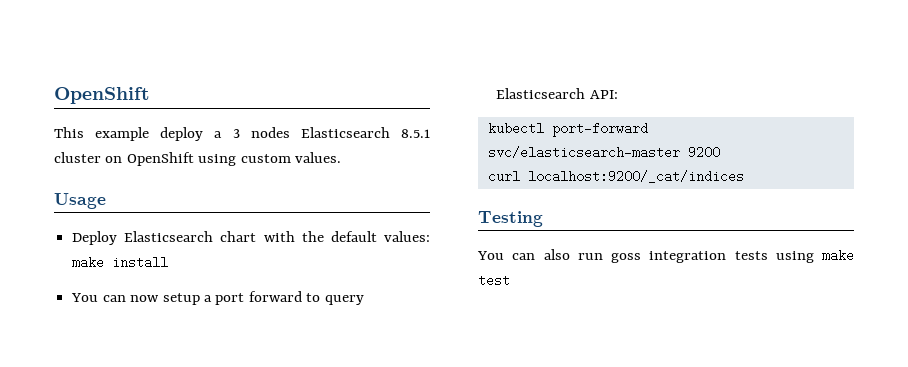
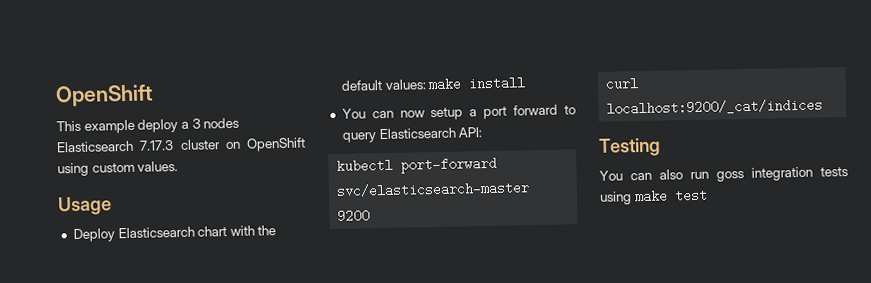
- This example deploy a 3 nodes Elasticsearch 8.5.1 cluster on OpenShift using custom values.
+ This example deploy a 3 nodes Elasticsearch 7.17.3 cluster on OpenShift using custom values.

